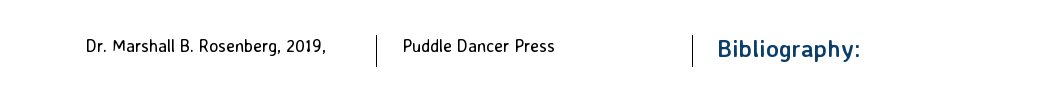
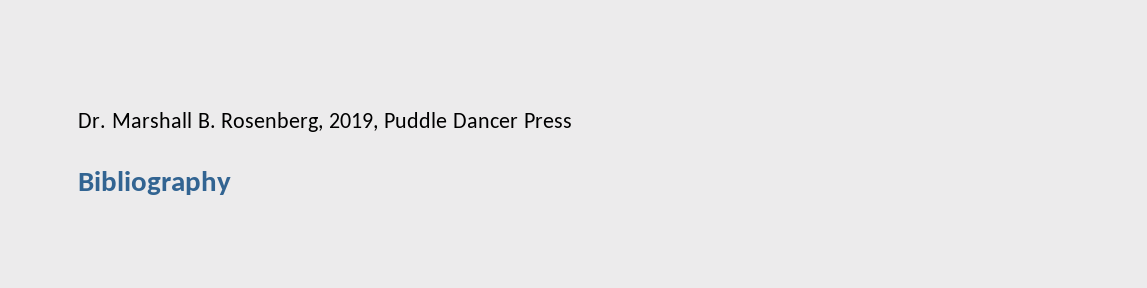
- Bibliography:
+ Bibliography

